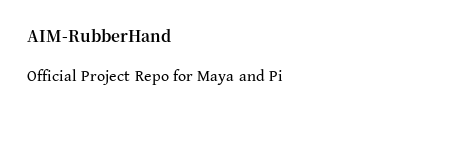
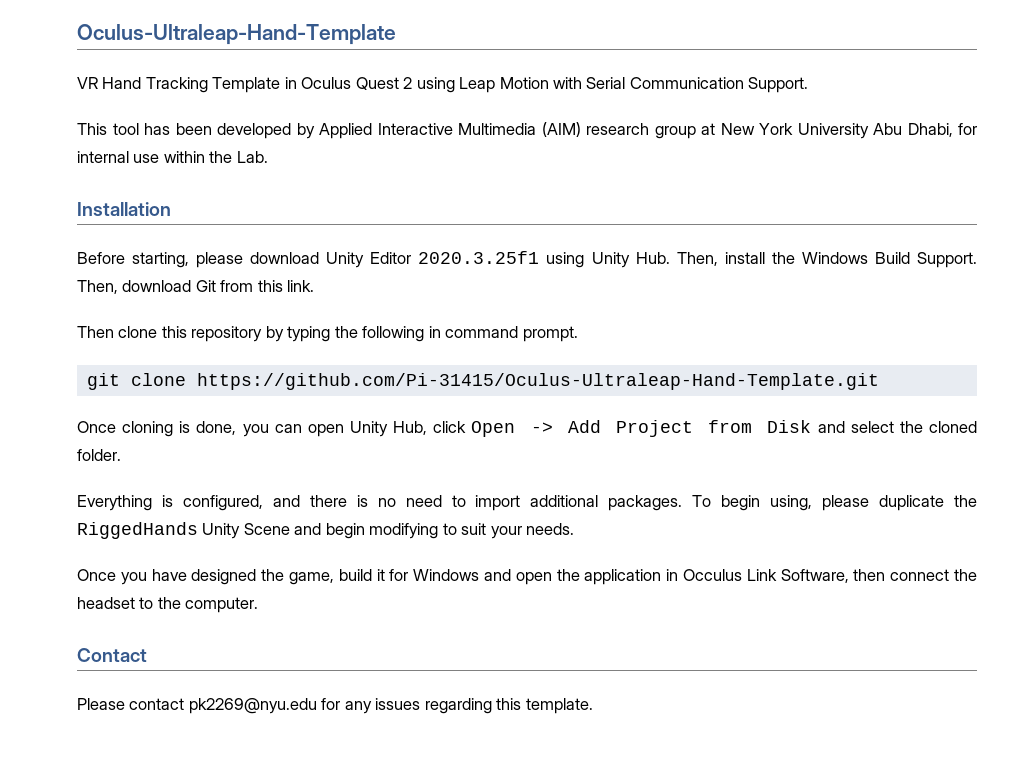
- AIM-RubberHand
- Official Project Repo for Maya and Pi
+ Oculus-Ultraleap-Hand-Template
+ VR Hand Tracking Template in Oculus Quest 2 using Leap Motion with Serial Communication Support.
+ This tool has been developed by Applied Interactive Multimedia (AIM) research group at New York University Abu Dhabi, for internal use within the Lab.
+ Installation
+ Before starting, please download Unity Editor 2020.3.25f1 using Unity Hub. Then, install the Windows Build Support. Then, download Git from this link.
+ Then clone this repository by typing the following in command prompt.
+ git clone https://github.com/Pi-31415/Oculus-Ultraleap-Hand-Template.git
+ Once cloning is done, you can open Unity Hub, click Open -> Add Project from Disk and select the cloned folder.
+ Everything is configured, and there is no need to import additional packages. To begin using, please duplicate the RiggedHands Unity Scene and begin modifying to suit your needs.
+ Once you have designed the game, build it for Windows and open the application in Occulus Link Software, then connect the headset to the computer.
+ Contact
+ Please contact pk2269@nyu.edu for any issues regarding this template.

